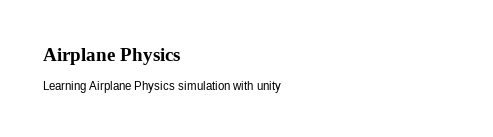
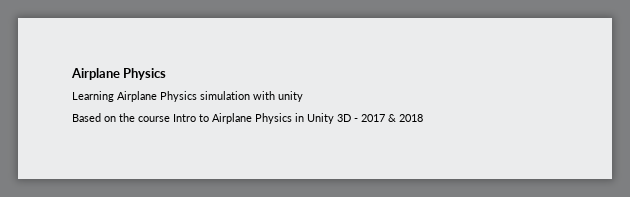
+ Based on the course Intro to Airplane Physics in Unity 3D - 2017 & 2018

